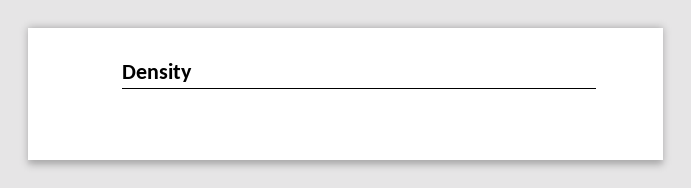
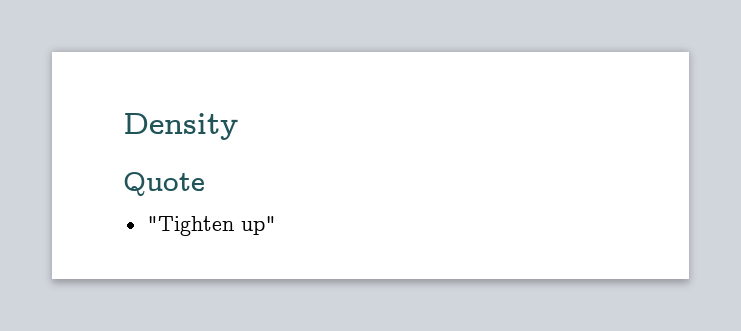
+ Quote
+ "Tighten up"

